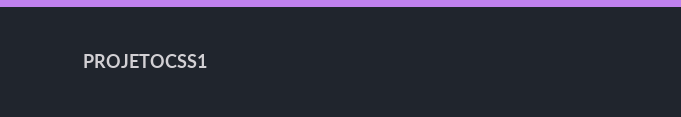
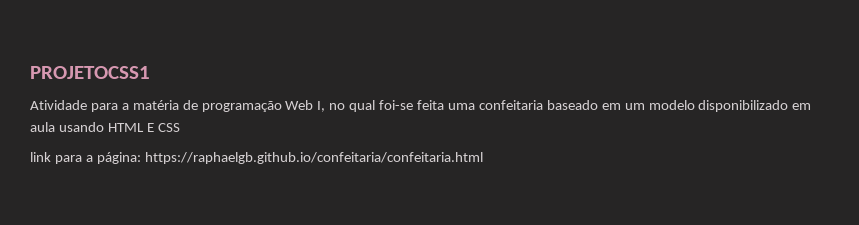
+ Atividade para a matéria de programação Web I, no qual foi-se feita uma confeitaria baseado em um modelo disponibilizado em aula usando HTML E CSS
+ link para a página: https://raphaelgb.github.io/confeitaria/confeitaria.html

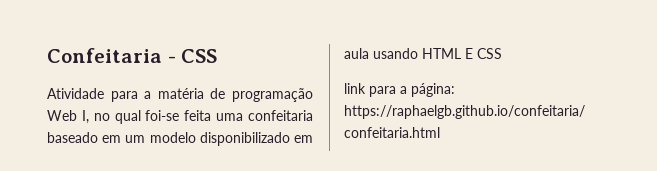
- PROJETOCSS1
+ Confeitaria - CSS

